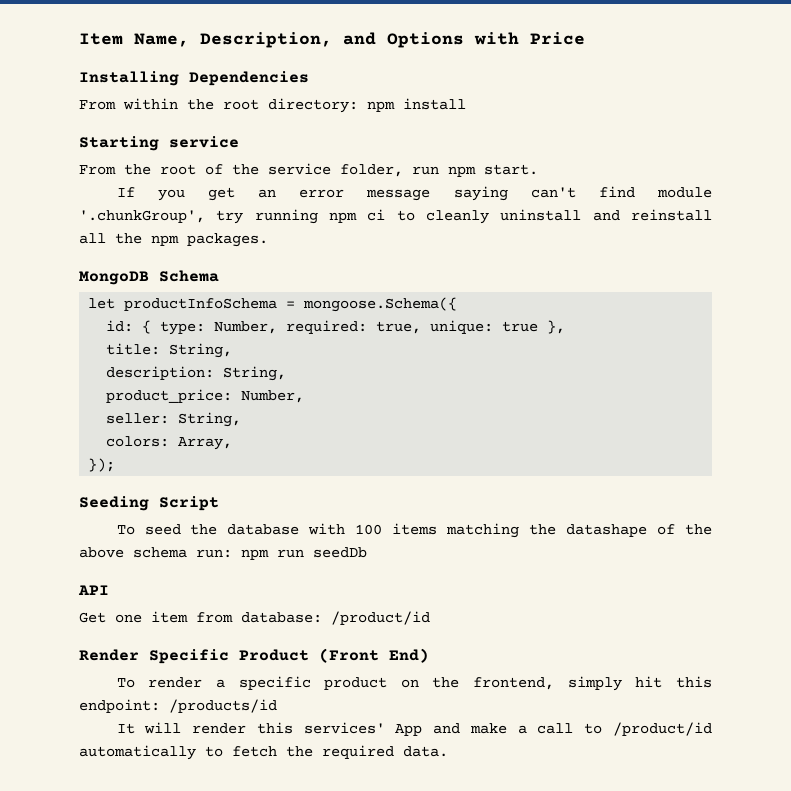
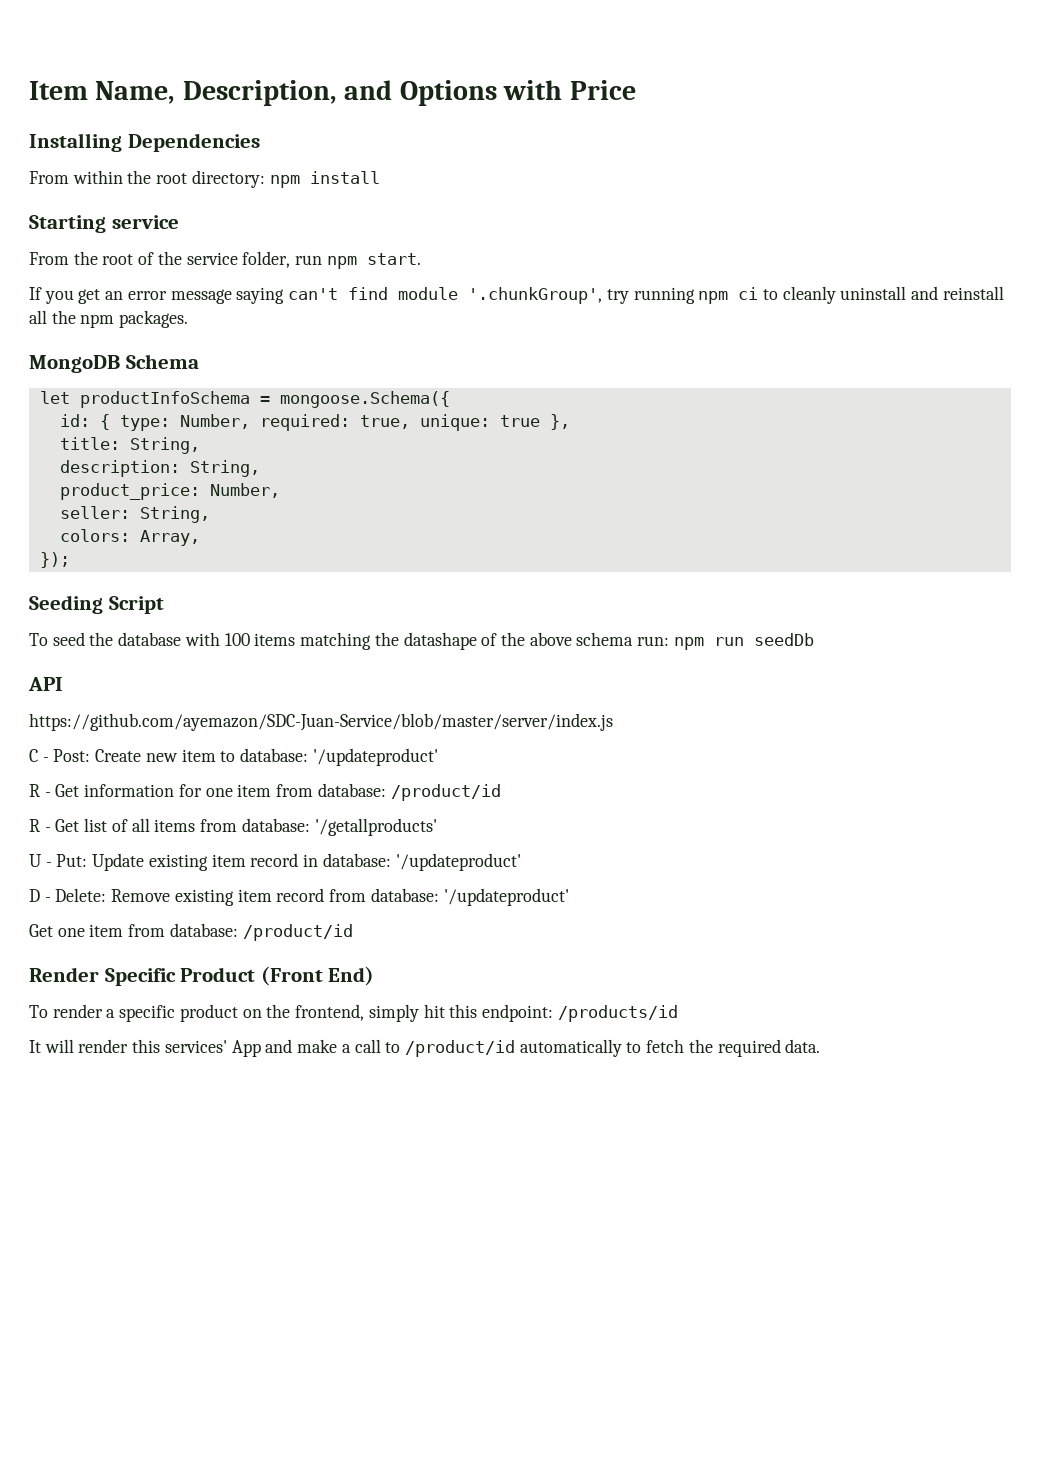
+ https://github.com/ayemazon/SDC-Juan-Service/blob/master/server/index.js
+ C - Post: Create new item to database: '/updateproduct'
+ R - Get information for one item from database: /product/id
+ R - Get list of all items from database: '/getallproducts'
+ U - Put: Update existing item record in database: '/updateproduct'
+ D - Delete: Remove existing item record from database: '/updateproduct'

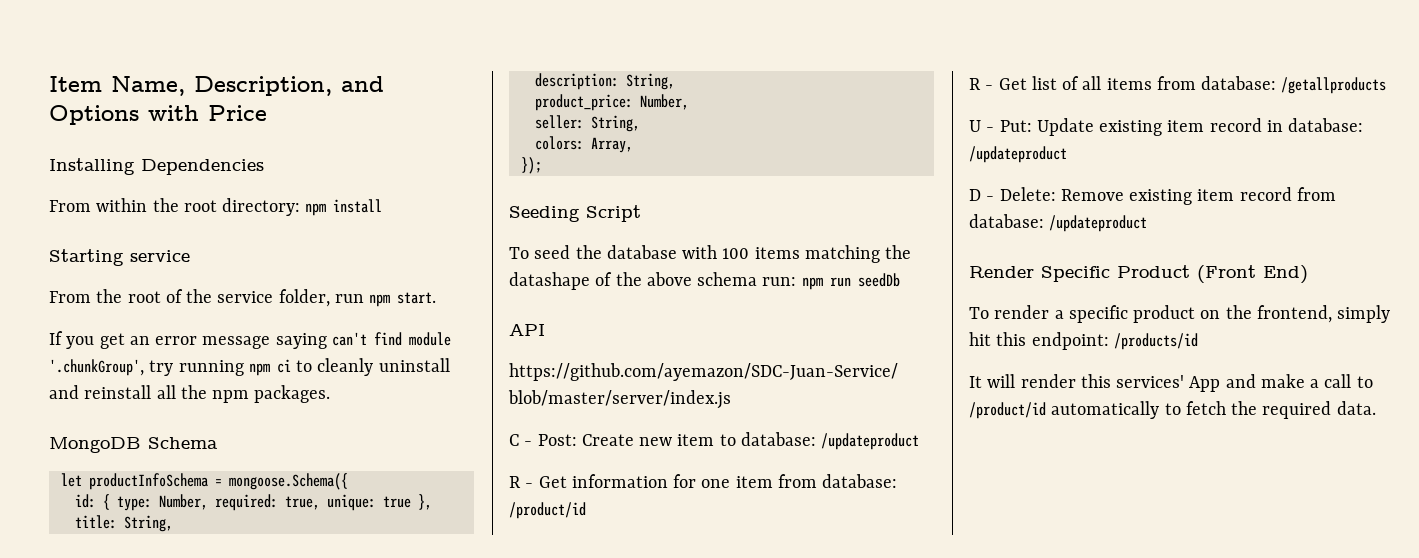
- C - Post: Create new item to database: '/updateproduct'
+ C - Post: Create new item to database: /updateproduct
- R - Get list of all items from database: '/getallproducts'
+ R - Get list of all items from database: /getallproducts
- U - Put: Update existing item record in database: '/updateproduct'
+ U - Put: Update existing item record in database: /updateproduct
- D - Delete: Remove existing item record from database: '/updateproduct'
- Get one item from database: /product/id
+ D - Delete: Remove existing item record from database: /updateproduct

